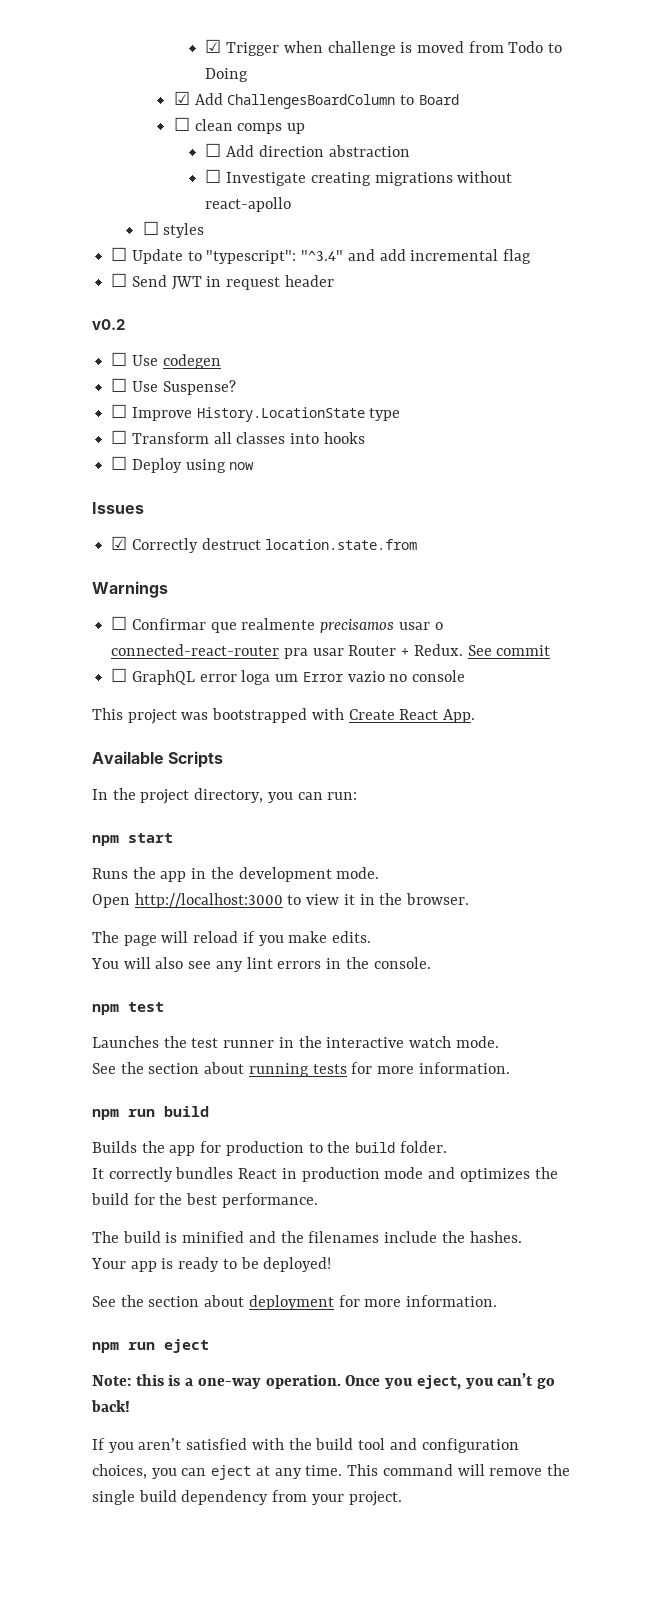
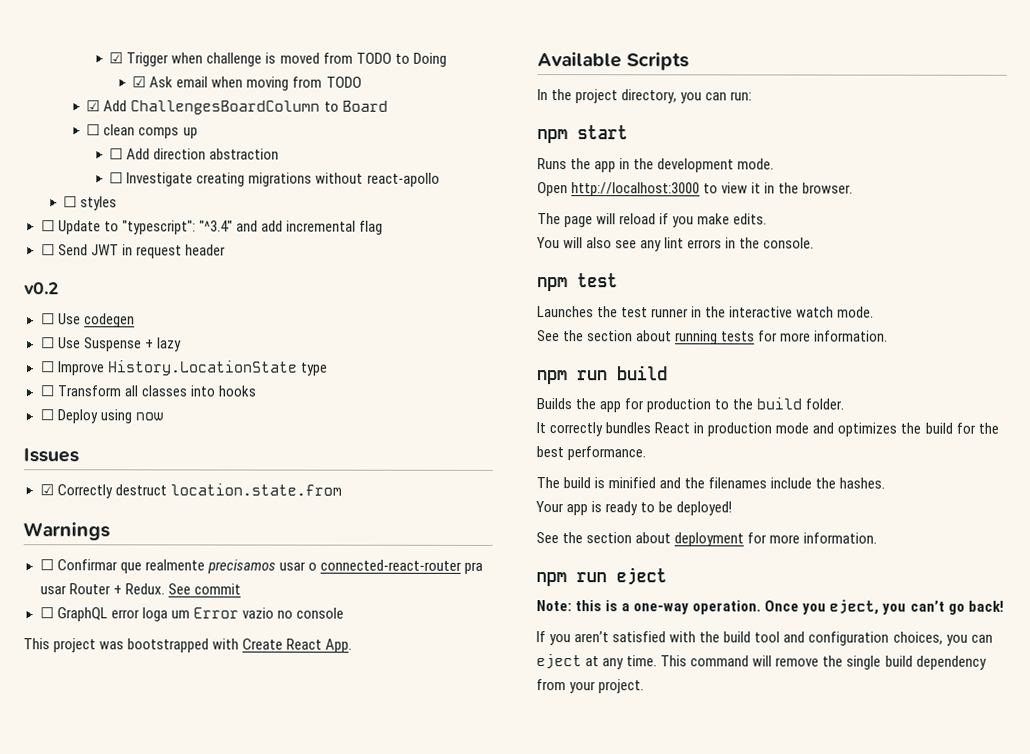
- ☑ Trigger when challenge is moved from Todo to Doing
+ ☑ Trigger when challenge is moved from TODO to Doing
+ ☑ Ask email when moving from TODO
- ☐ Use Suspense?
+ ☐ Use Suspense + lazy

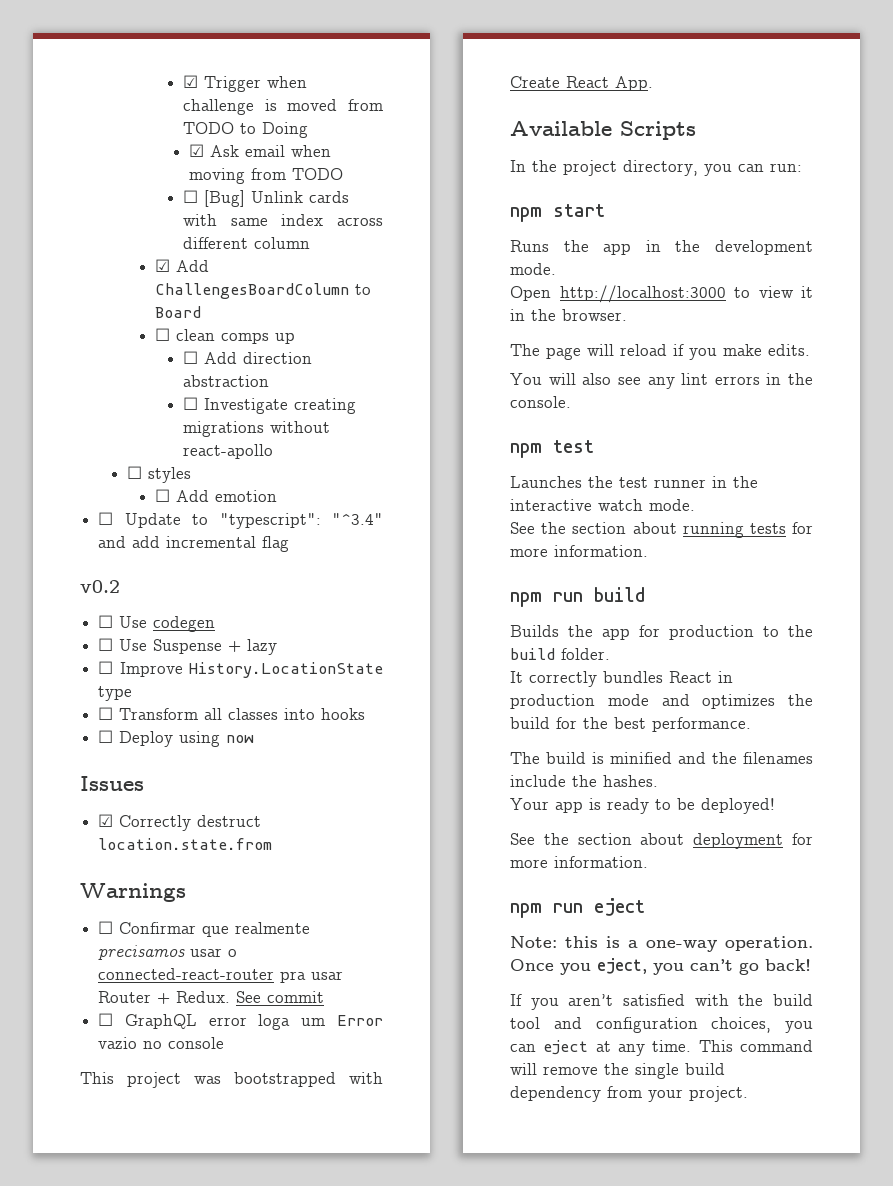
+ ☐ [Bug] Unlink cards with same index across different column
+ ☐ Add emotion
- ☐ Send JWT in request header

